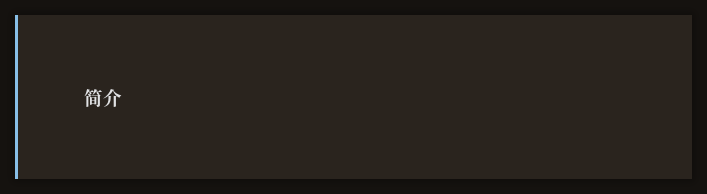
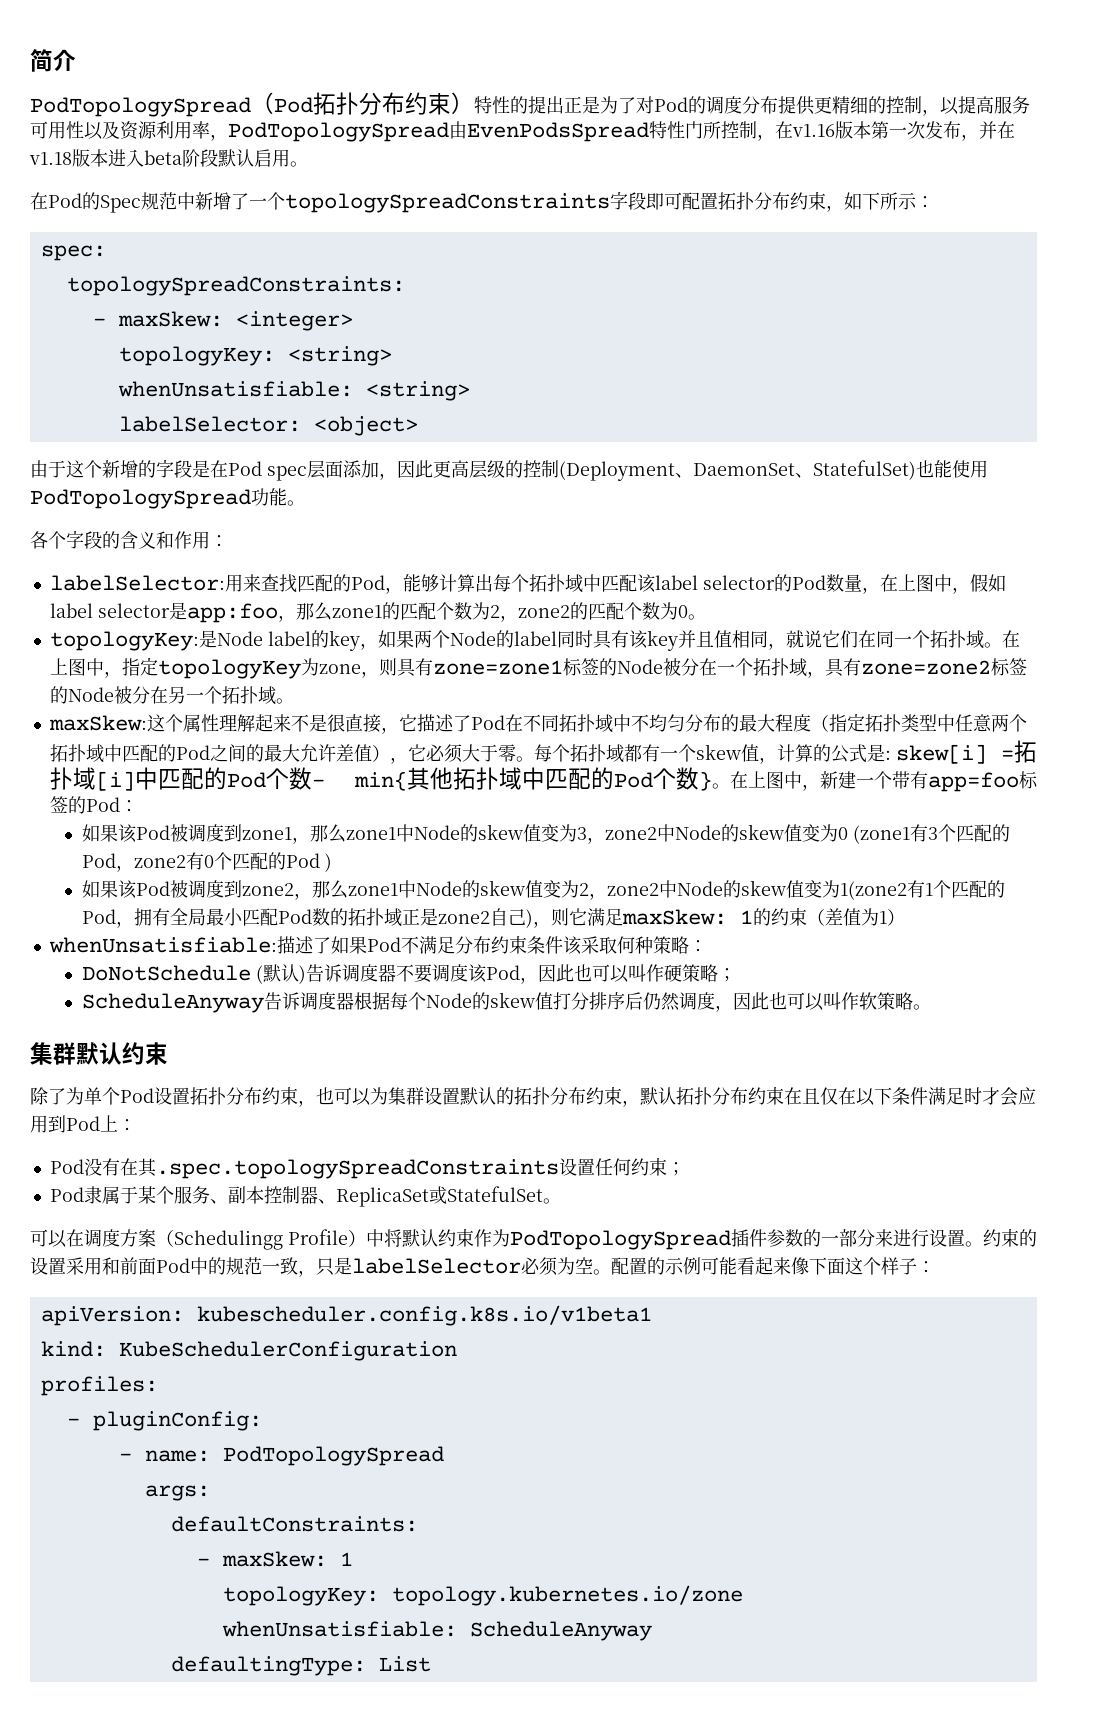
+ PodTopologySpread（Pod拓扑分布约束）特性的提出正是为了对Pod的调度分布提供更精细的控制，以提高服务可用性以及资源利用率，PodTopologySpread由EvenPodsSpread特性门所控制，在v1.16版本第一次发布，并在v1.18版本进入beta阶段默认启用。
+ 在Pod的Spec规范中新增了一个topologySpreadConstraints字段即可配置拓扑分布约束，如下所示：
+ spec:
+ topologySpreadConstraints:
+ - maxSkew: <integer>
+ topologyKey: <string>
+ whenUnsatisfiable: <string>
+ labelSelector: <object>
+ 由于这个新增的字段是在Pod spec层面添加，因此更高层级的控制(Deployment、DaemonSet、StatefulSet)也能使用PodTopologySpread功能。
+ 各个字段的含义和作用：
+ labelSelector:用来查找匹配的Pod，能够计算出每个拓扑域中匹配该label selector的Pod数量，在上图中，假如label selector是app:foo，那么zone1的匹配个数为2，zone2的匹配个数为0。
+ topologyKey:是Node label的key，如果两个Node的label同时具有该key并且值相同，就说它们在同一个拓扑域。在上图中，指定topologyKey为zone，则具有zone=zone1标签的Node被分在一个拓扑域，具有zone=zone2标签的Node被分在另一个拓扑域。
+ maxSkew:这个属性理解起来不是很直接，它描述了Pod在不同拓扑域中不均匀分布的最大程度（指定拓扑类型中任意两个拓扑域中匹配的Pod之间的最大允许差值），它必须大于零。每个拓扑域都有一个skew值，计算的公式是: skew[i] =拓扑域[i]中匹配的Pod个数- min{其他拓扑域中匹配的Pod个数}。在上图中，新建一个带有app=foo标签的Pod：
+ 如果该Pod被调度到zone1，那么zone1中Node的skew值变为3，zone2中Node的skew值变为0 (zone1有3个匹配的Pod，zone2有0个匹配的Pod )
+ 如果该Pod被调度到zone2，那么zone1中Node的skew值变为2，zone2中Node的skew值变为1(zone2有1个匹配的Pod，拥有全局最小匹配Pod数的拓扑域正是zone2自己)，则它满足maxSkew: 1的约束（差值为1）
+ whenUnsatisfiable:描述了如果Pod不满足分布约束条件该采取何种策略：
+ DoNotSchedule (默认)告诉调度器不要调度该Pod，因此也可以叫作硬策略；
+ ScheduleAnyway告诉调度器根据每个Node的skew值打分排序后仍然调度，因此也可以叫作软策略。
+ 集群默认约束
+ 除了为单个Pod设置拓扑分布约束，也可以为集群设置默认的拓扑分布约束，默认拓扑分布约束在且仅在以下条件满足时才会应用到Pod上：
+ Pod没有在其.spec.topologySpreadConstraints设置任何约束；
+ Pod隶属于某个服务、副本控制器、ReplicaSet或StatefulSet。
+ 可以在调度方案（Schedulingg Profile）中将默认约束作为PodTopologySpread插件参数的一部分来进行设置。约束的设置采用和前面Pod中的规范一致，只是labelSelector必须为空。配置的示例可能看起来像下面这个样子：
+ apiVersion: kubescheduler.config.k8s.io/v1beta1
+ kind: KubeSchedulerConfiguration
+ profiles:
+ - pluginConfig:
+ - name: PodTopologySpread
+ args:
+ defaultConstraints:
+ - maxSkew: 1
+ topologyKey: topology.kubernetes.io/zone
+ whenUnsatisfiable: ScheduleAnyway
+ defaultingType: List

